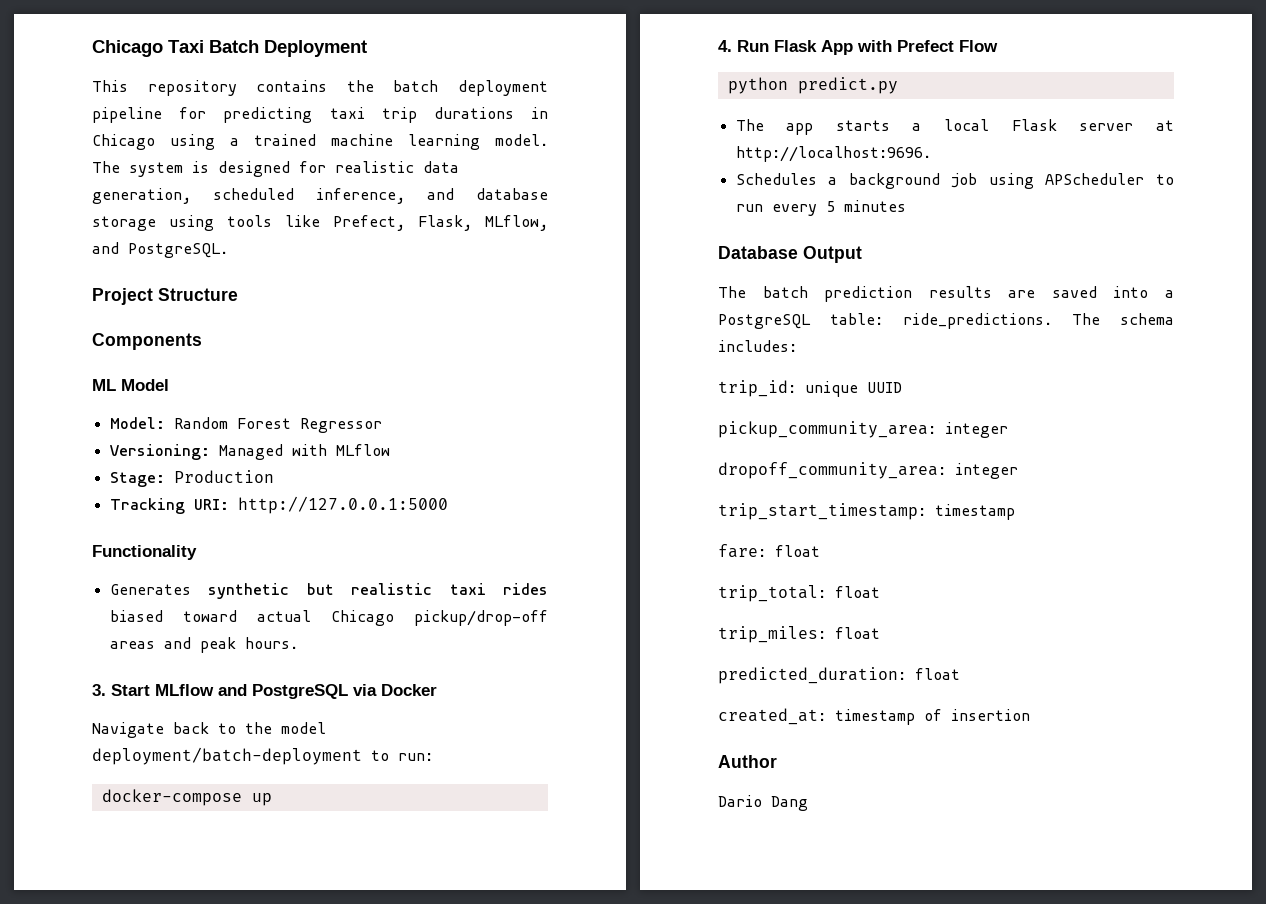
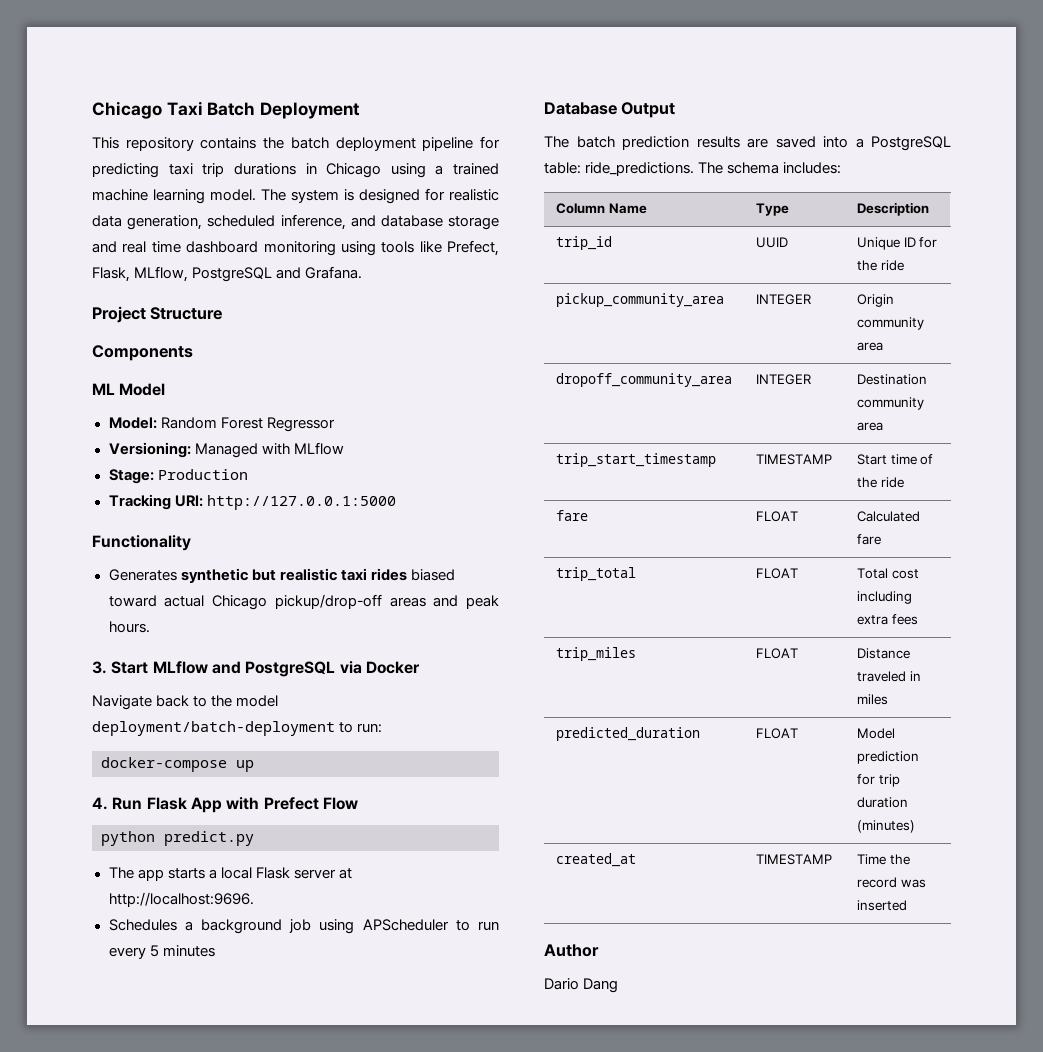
- The system is designed for realistic data generation, scheduled inference, and database storage using tools like Prefect, Flask, MLflow, and PostgreSQL.
+ The system is designed for realistic data generation, scheduled inference, and database storage and real time dashboard monitoring using tools like Prefect, Flask, MLflow, PostgreSQL and Grafana.
- trip_id: unique UUID
- pickup_community_area: integer
- dropoff_community_area: integer
- trip_start_timestamp: timestamp
- fare: float
- trip_total: float
- trip_miles: float
- predicted_duration: float
- created_at: timestamp of insertion
+ Column Name | Type | Description
+ trip_id | UUID | Unique ID for the ride
+ pickup_community_area | INTEGER | Origin community area
+ dropoff_community_area | INTEGER | Destination community area
+ trip_start_timestamp | TIMESTAMP | Start time of the ride
+ fare | FLOAT | Calculated fare
+ trip_total | FLOAT | Total cost including extra fees
+ trip_miles | FLOAT | Distance traveled in miles
+ predicted_duration | FLOAT | Model prediction for trip duration (minutes)
+ created_at | TIMESTAMP | Time the record was inserted

